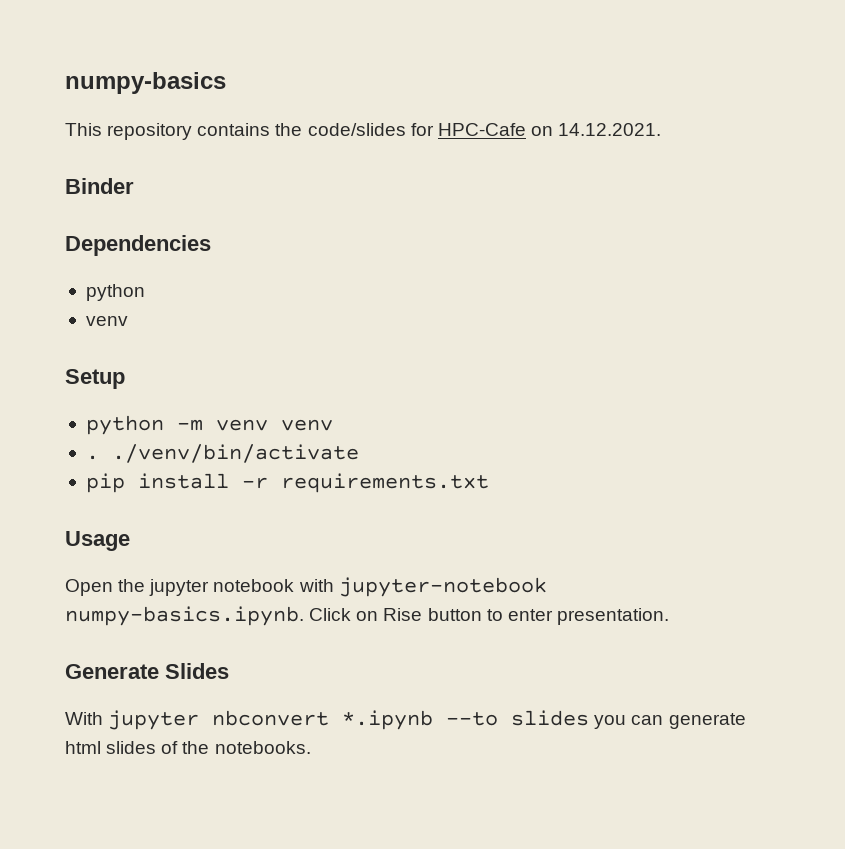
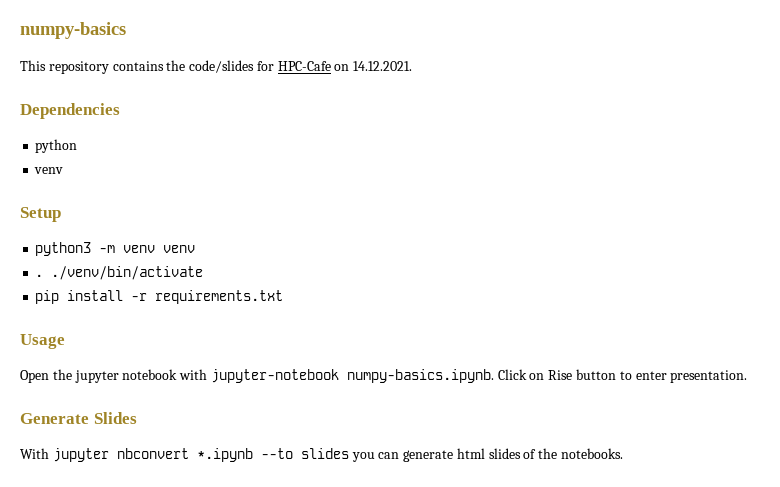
- Binder
- python -m venv venv
+ python3 -m venv venv

